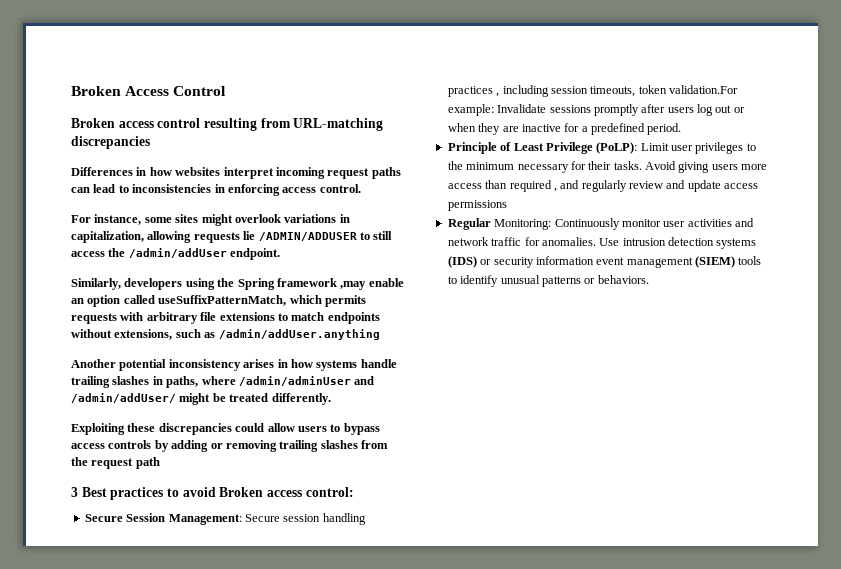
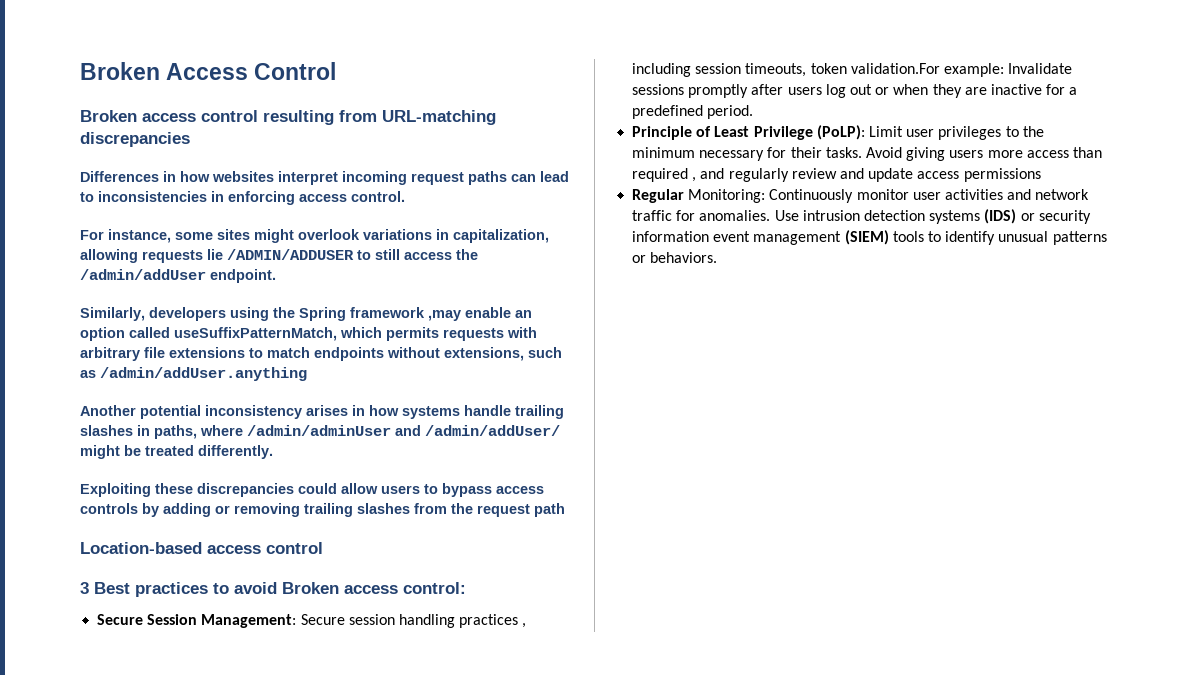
+ Location-based access control

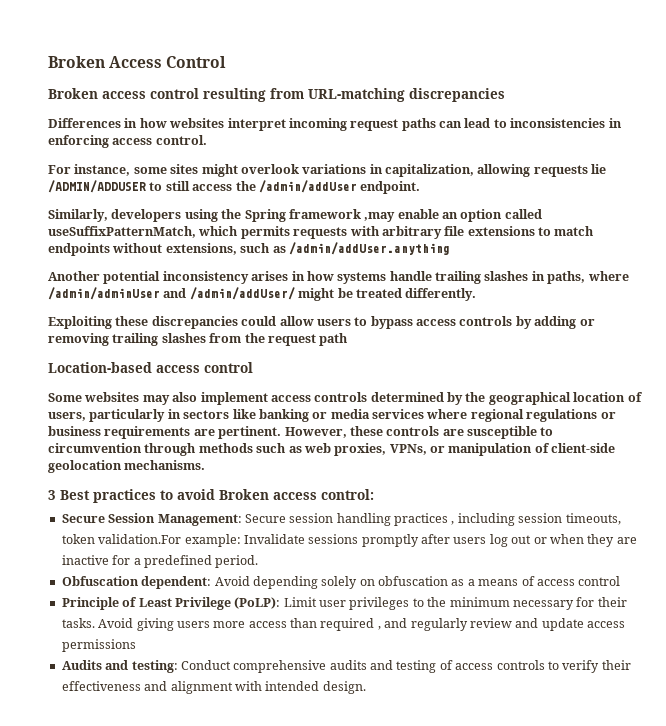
+ Some websites may also implement access controls determined by the geographical location of users, particularly in sectors like banking or media services where regional regulations or business requirements are pertinent. However, these controls are susceptible to circumvention through methods such as web proxies, VPNs, or manipulation of client-side geolocation mechanisms.
+ Obfuscation dependent: Avoid depending solely on obfuscation as a means of access control
- Regular Monitoring: Continuously monitor user activities and network traffic for anomalies. Use intrusion detection systems (IDS) or security information event management (SIEM) tools to identify unusual patterns or behaviors.
+ Audits and testing: Conduct comprehensive audits and testing of access controls to verify their effectiveness and alignment with intended design.

